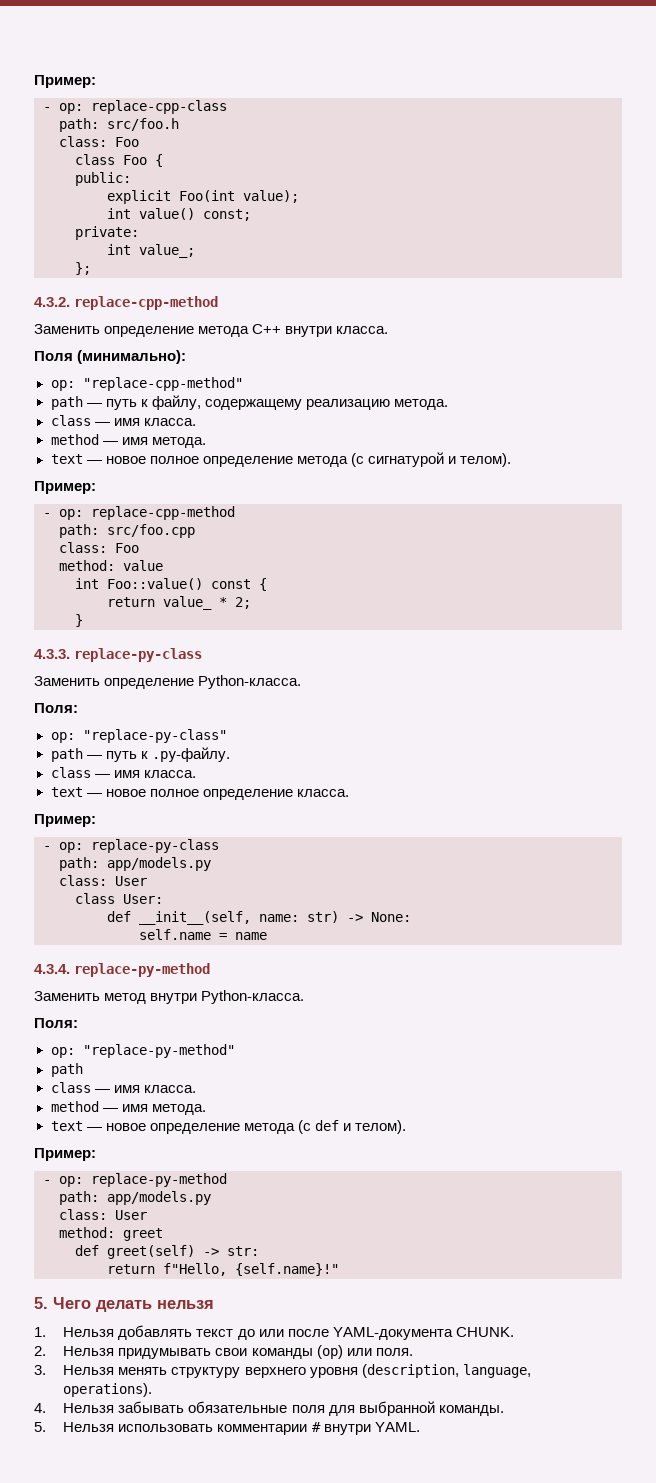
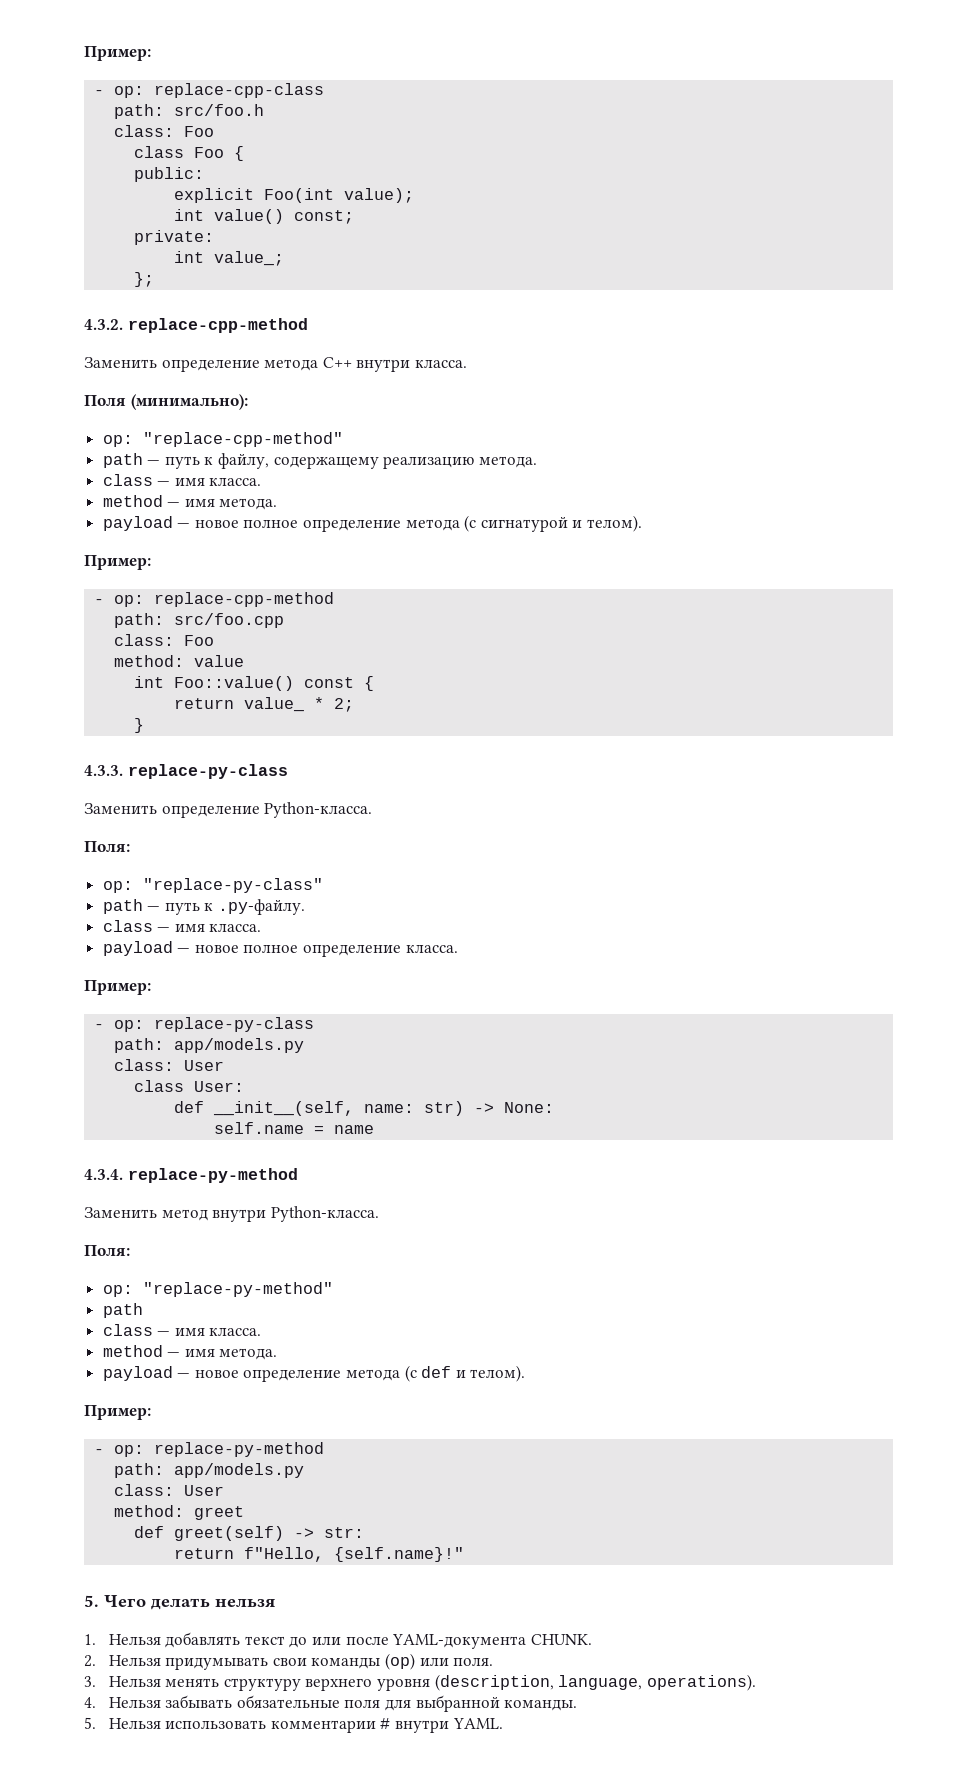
- text — новое полное определение метода (с сигнатурой и телом).
+ payload — новое полное определение метода (с сигнатурой и телом).
- text — новое полное определение класса.
+ payload — новое полное определение класса.
- text — новое определение метода (с def и телом).
+ payload — новое определение метода (с def и телом).

